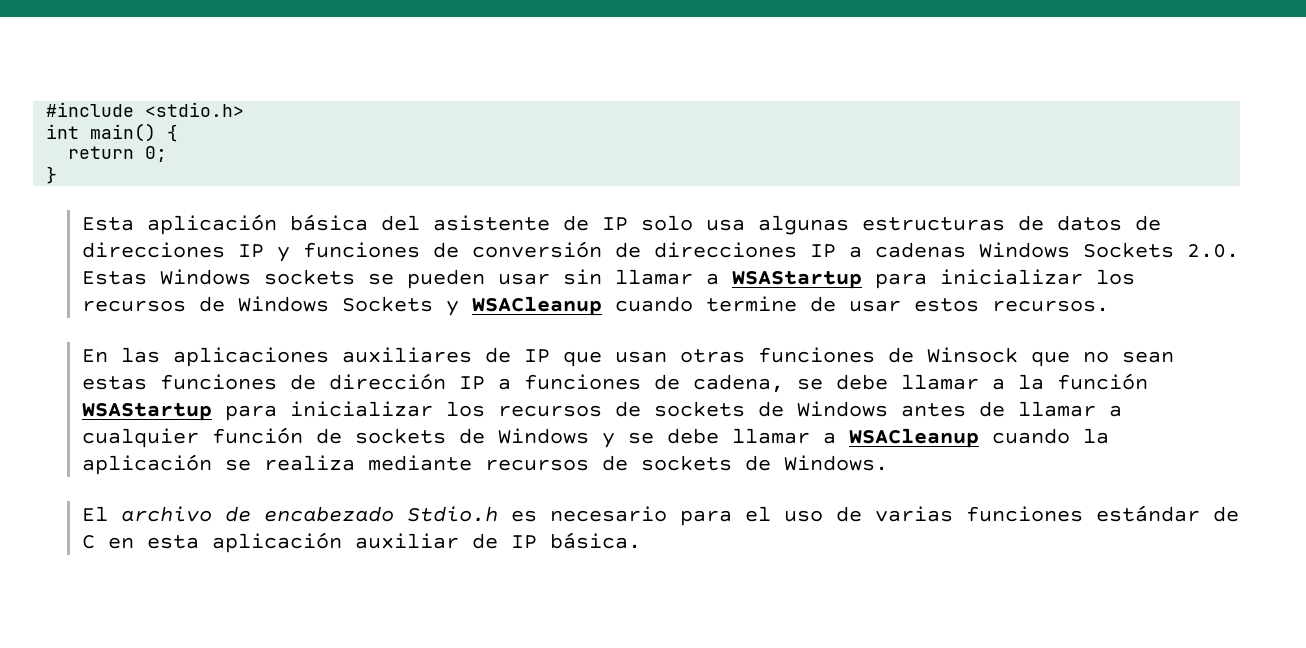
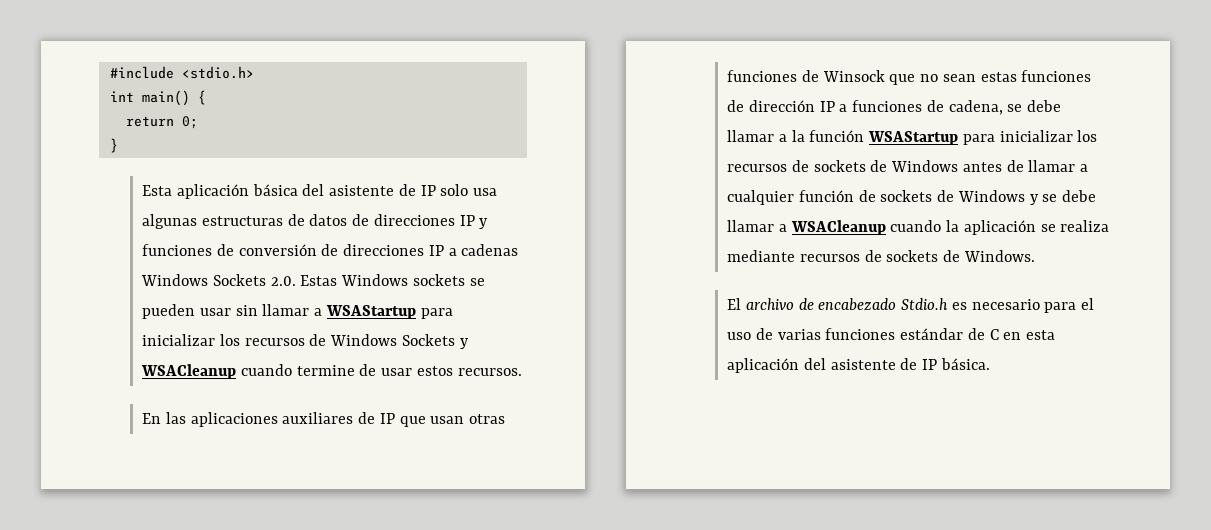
- El archivo de encabezado Stdio.h es necesario para el uso de varias funciones estándar de C en esta aplicación auxiliar de IP básica.
+ El archivo de encabezado Stdio.h es necesario para el uso de varias funciones estándar de C en esta aplicación del asistente de IP básica.

